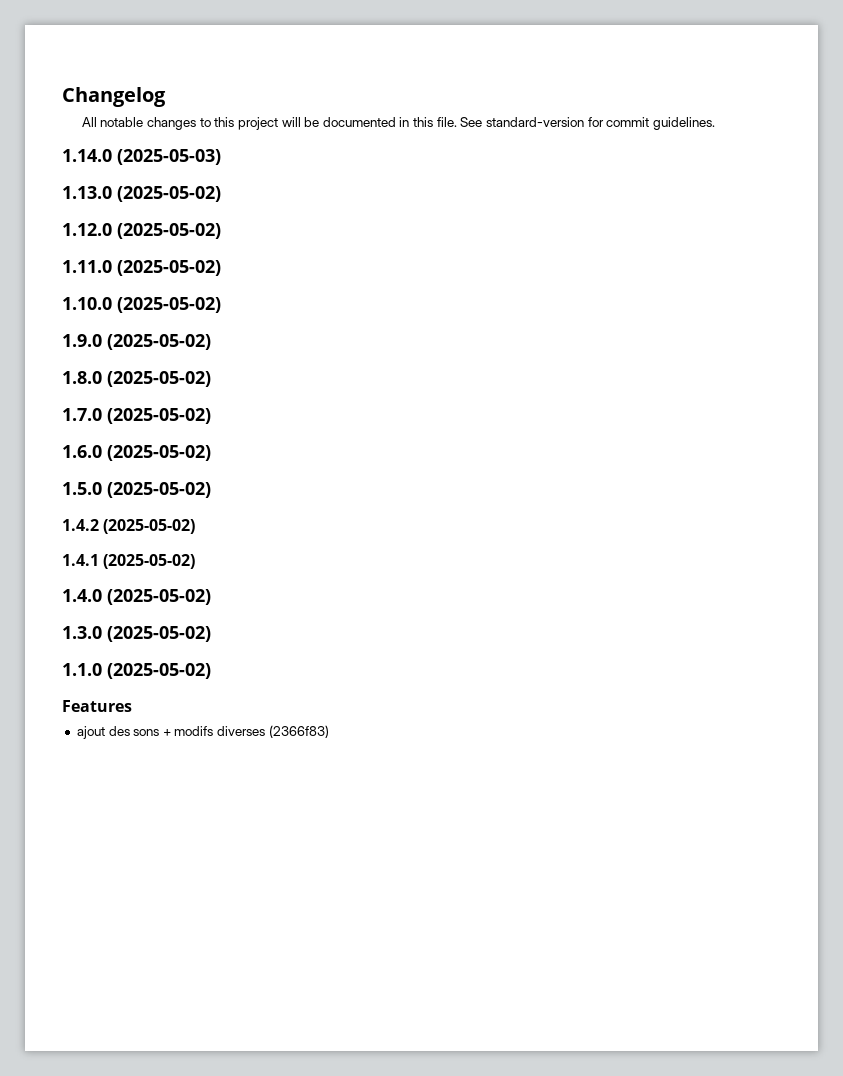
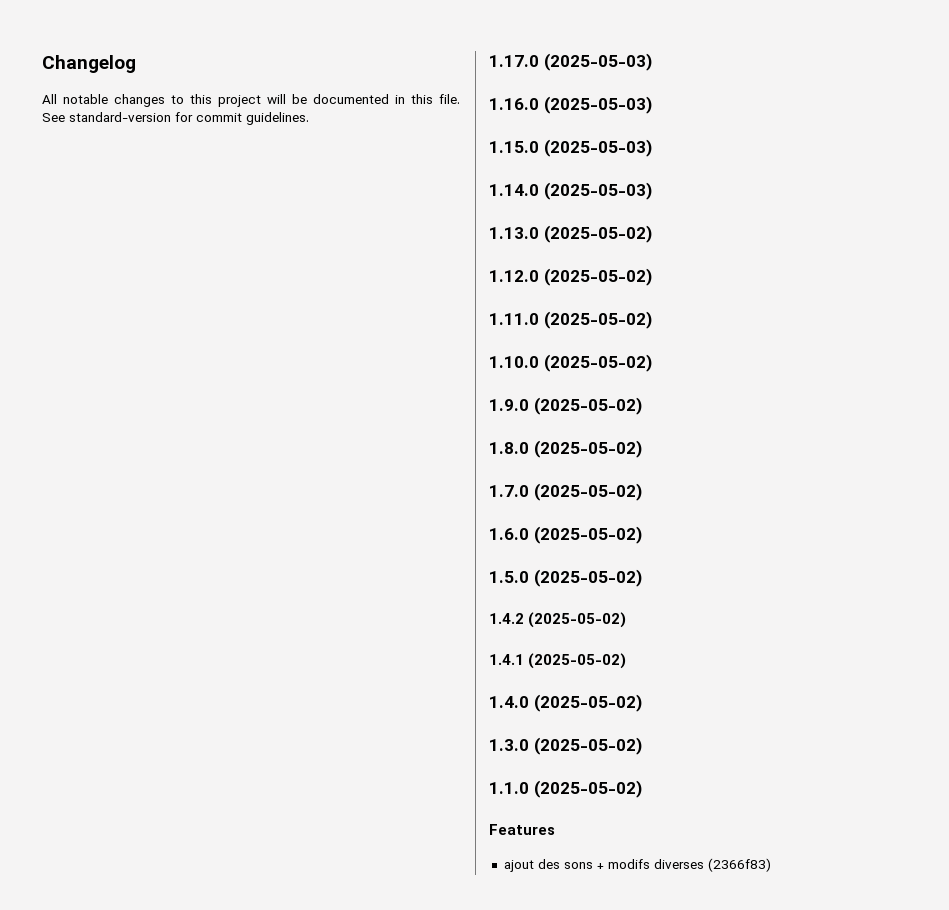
+ 1.17.0 (2025-05-03)
+ 1.16.0 (2025-05-03)
+ 1.15.0 (2025-05-03)

